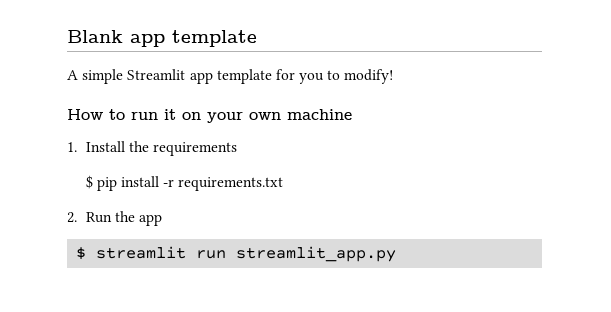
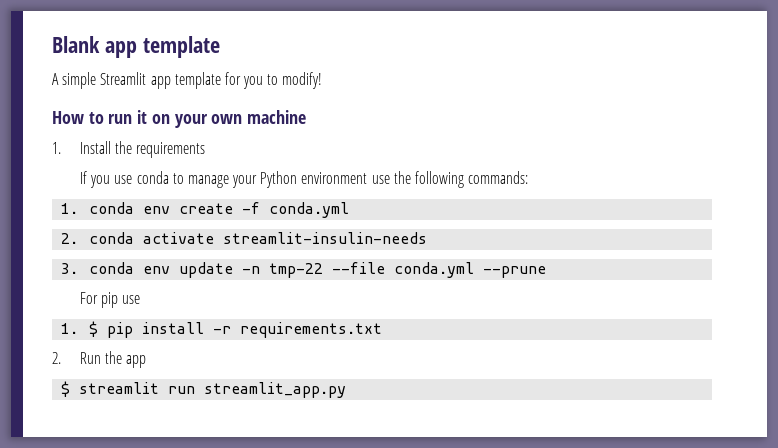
- $ pip install -r requirements.txt
+ If you use conda to manage your Python environment use the following commands:
+ 1. conda env create -f conda.yml
+ 2. conda activate streamlit-insulin-needs
+ 3. conda env update -n tmp-22 --file conda.yml --prune
+ For pip use
+ 1. $ pip install -r requirements.txt

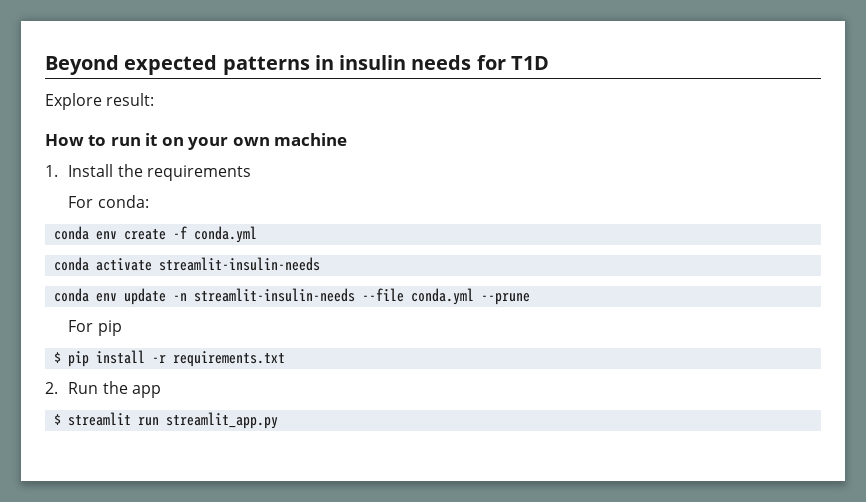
- Blank app template
- A simple Streamlit app template for you to modify!
+ Beyond expected patterns in insulin needs for T1D
+ Explore result:
- If you use conda to manage your Python environment use the following commands:
- 1. conda env create -f conda.yml
+ For conda:
+ conda env create -f conda.yml
- 2. conda activate streamlit-insulin-needs
+ conda activate streamlit-insulin-needs
- 3. conda env update -n tmp-22 --file conda.yml --prune
+ conda env update -n streamlit-insulin-needs --file conda.yml --prune
- For pip use
- 1. $ pip install -r requirements.txt
+ For pip
+ $ pip install -r requirements.txt

